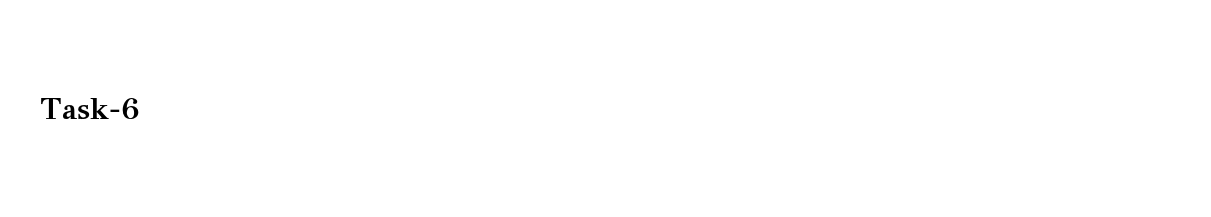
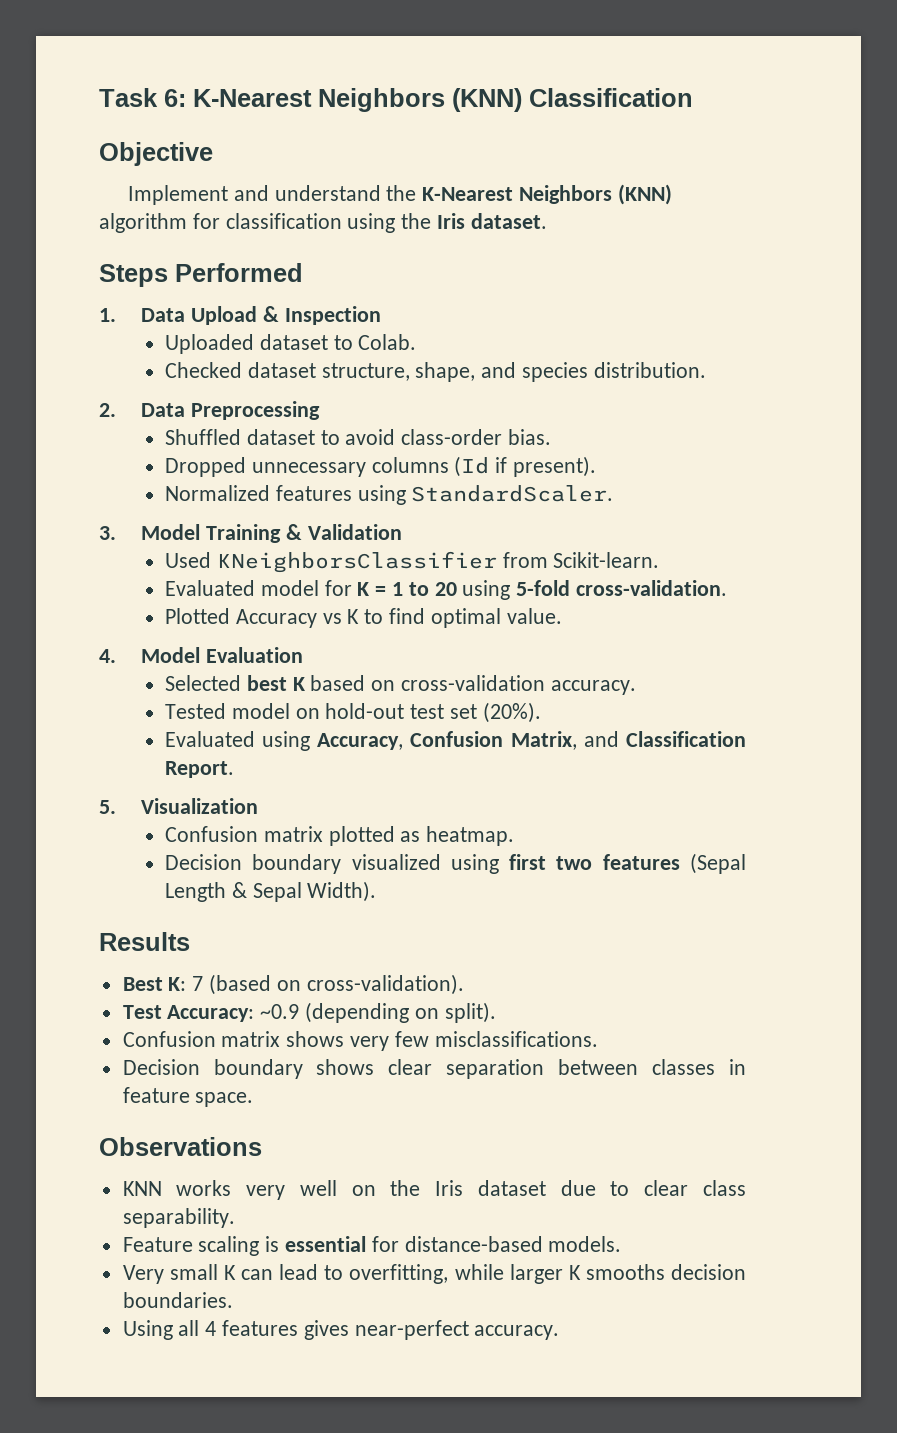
- Task-6
+ Task 6: K-Nearest Neighbors (KNN) Classification
+ Objective
+ Implement and understand the K-Nearest Neighbors (KNN) algorithm for classification using the Iris dataset.
+ Steps Performed
+ 1. Data Upload & Inspection
+ Uploaded dataset to Colab.
+ Checked dataset structure, shape, and species distribution.
+ 2. Data Preprocessing
+ Shuffled dataset to avoid class-order bias.
+ Dropped unnecessary columns (Id if present).
+ Normalized features using StandardScaler.
+ 3. Model Training & Validation
+ Used KNeighborsClassifier from Scikit-learn.
+ Evaluated model for K = 1 to 20 using 5-fold cross-validation.
+ Plotted Accuracy vs K to find optimal value.
+ 4. Model Evaluation
+ Selected best K based on cross-validation accuracy.
+ Tested model on hold-out test set (20%).
+ Evaluated using Accuracy, Confusion Matrix, and Classification Report.
+ 5. Visualization
+ Confusion matrix plotted as heatmap.
+ Decision boundary visualized using first two features (Sepal Length & Sepal Width).
+ Results
+ Best K: 7 (based on cross-validation).
+ Test Accuracy: ~0.9 (depending on split).
+ Confusion matrix shows very few misclassifications.
+ Decision boundary shows clear separation between classes in feature space.
+ Observations
+ KNN works very well on the Iris dataset due to clear class separability.
+ Feature scaling is essential for distance-based models.
+ Very small K can lead to overfitting, while larger K smooths decision boundaries.
+ Using all 4 features gives near-perfect accuracy.

